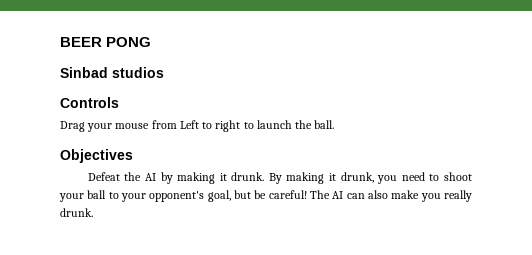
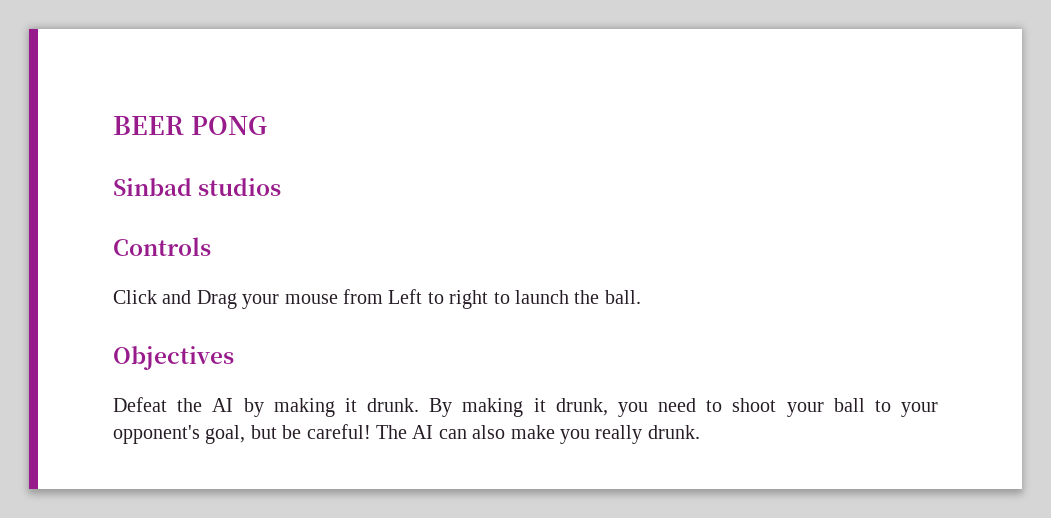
- Drag your mouse from Left to right to launch the ball.
+ Click and Drag your mouse from Left to right to launch the ball.

